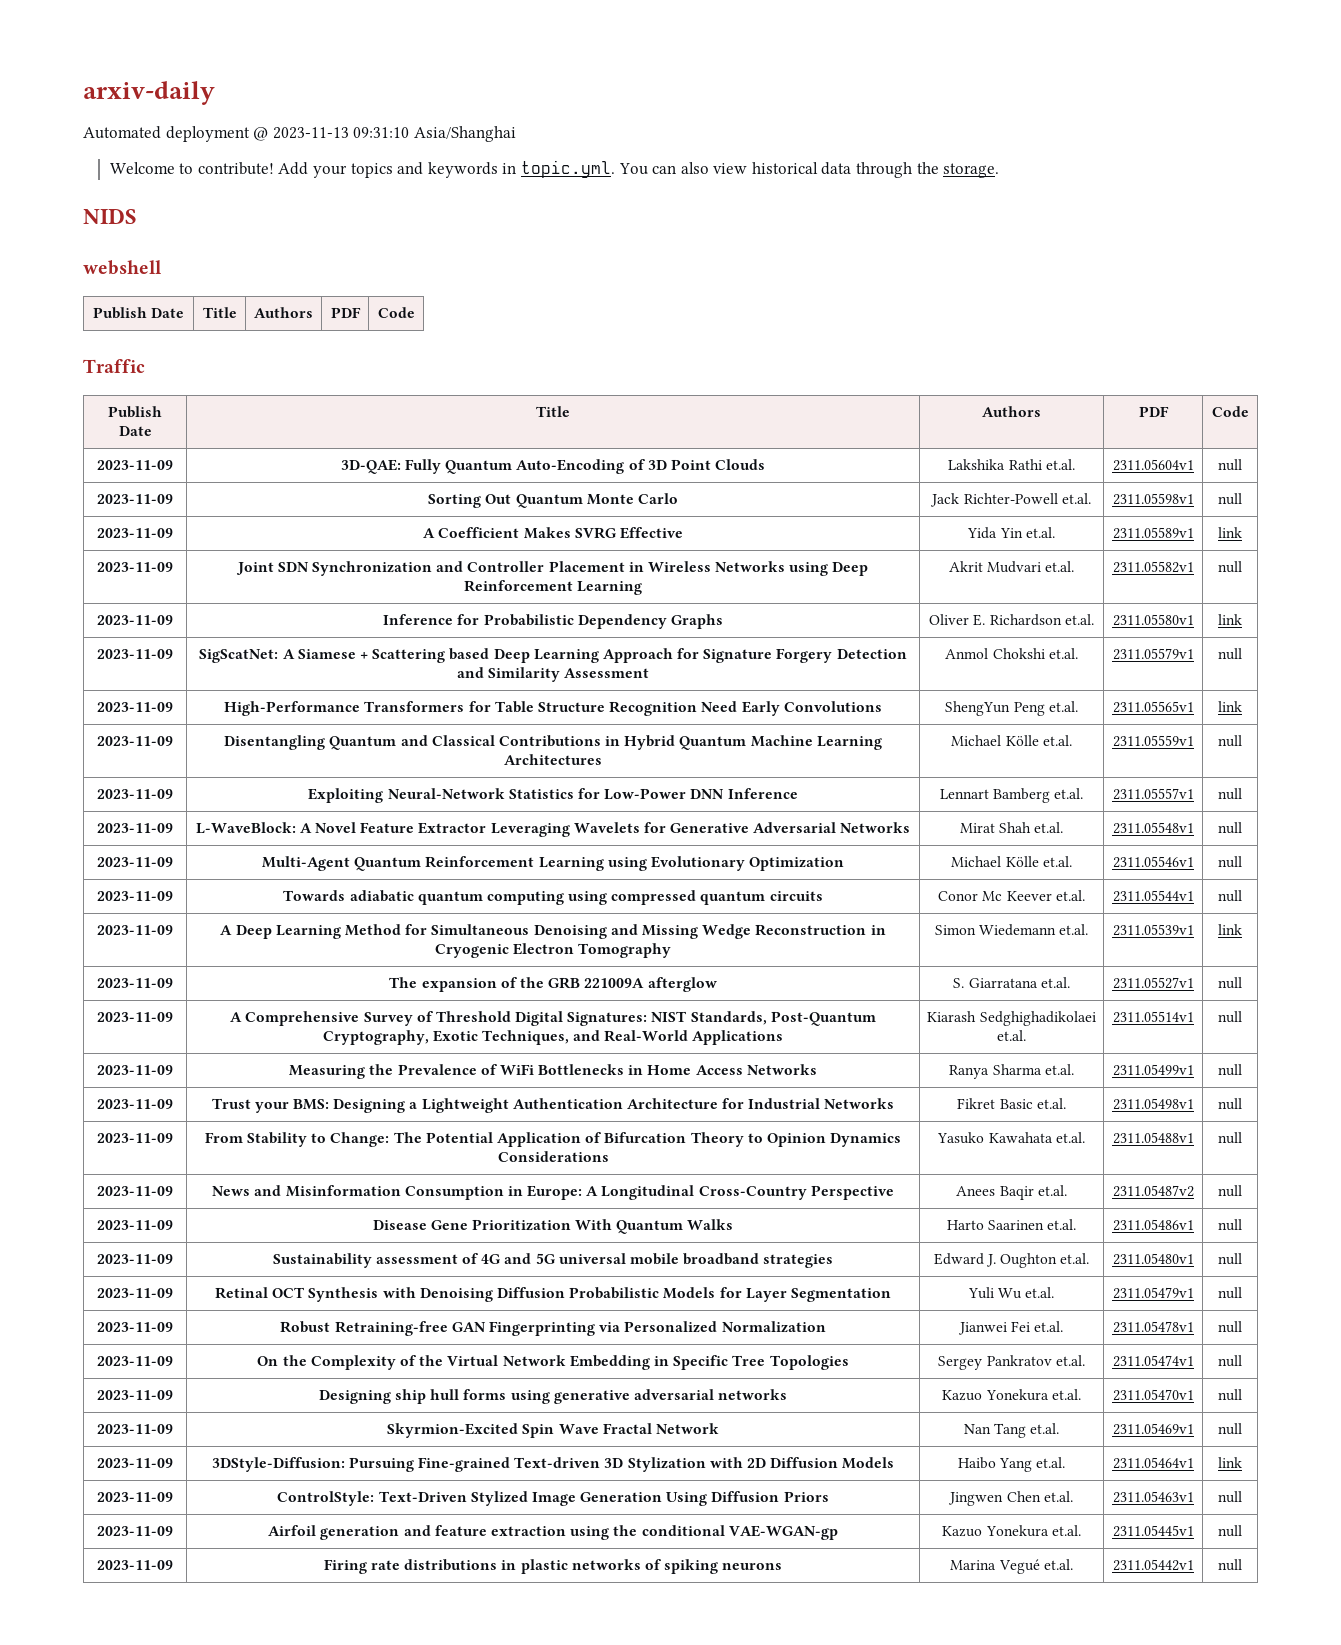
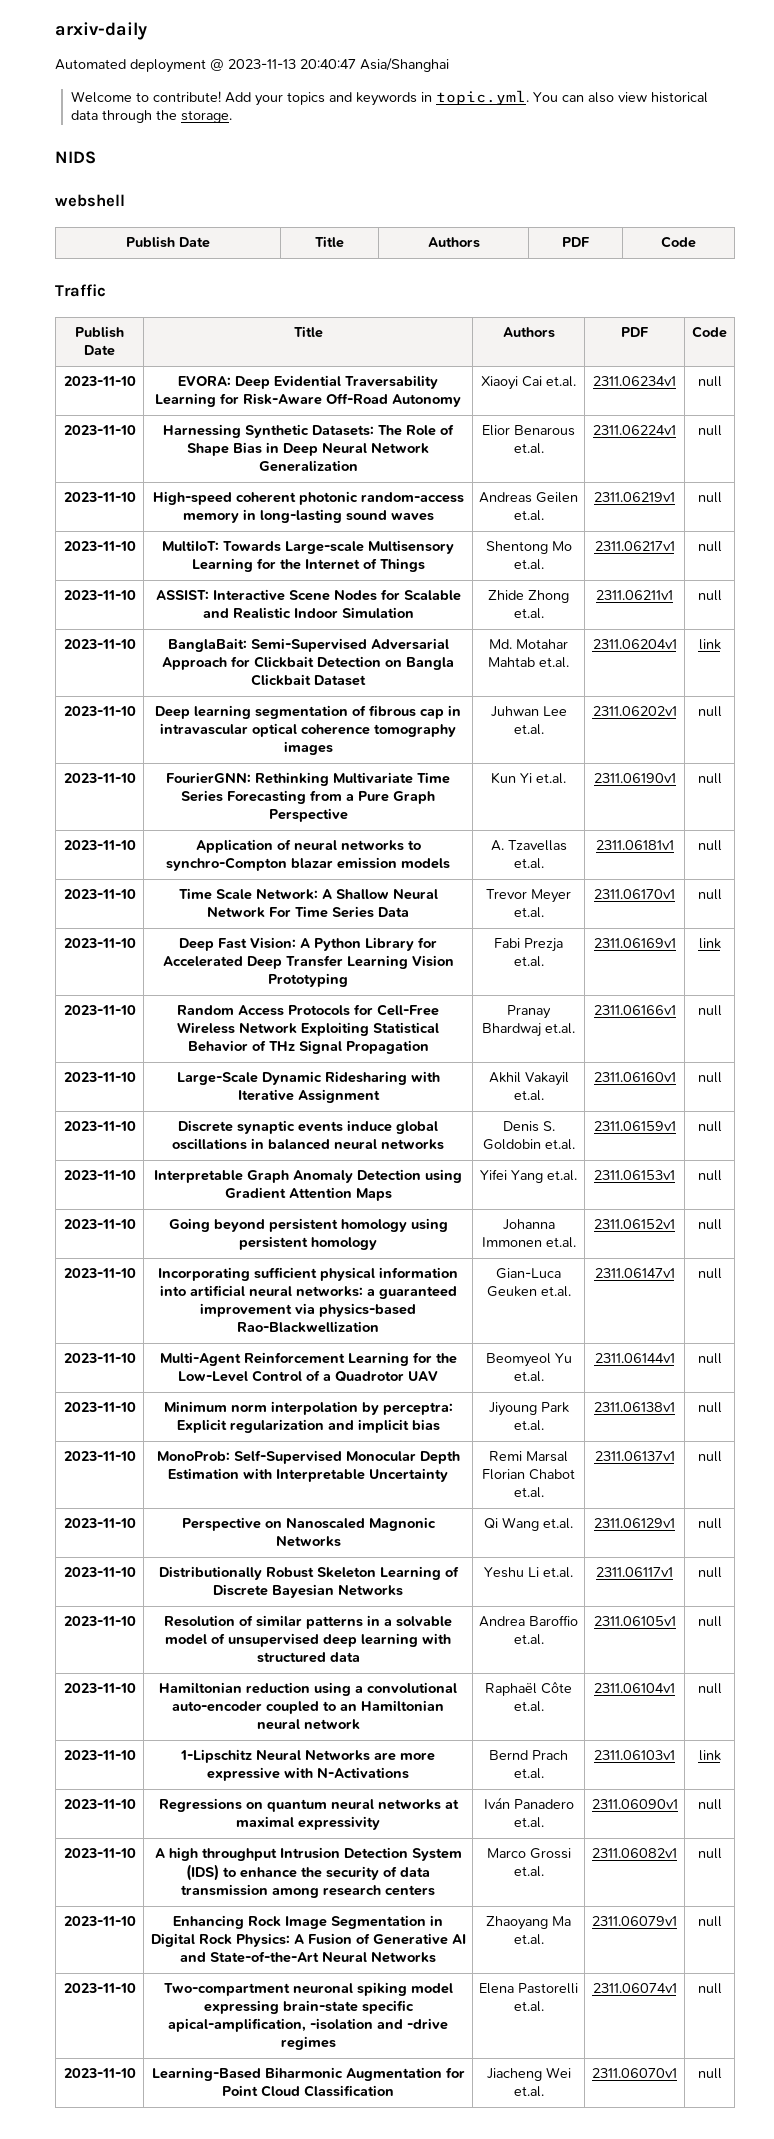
- Automated deployment @ 2023-11-13 09:31:10 Asia/Shanghai
+ Automated deployment @ 2023-11-13 20:40:47 Asia/Shanghai
- 2023-11-09 | 3D-QAE: Fully Quantum Auto-Encoding of 3D Point Clouds | Lakshika Rathi et.al. | 2311.05604v1 | null
- 2023-11-09 | Sorting Out Quantum Monte Carlo | Jack Richter-Powell et.al. | 2311.05598v1 | null
- 2023-11-09 | A Coefficient Makes SVRG Effective | Yida Yin et.al. | 2311.05589v1 | link
- 2023-11-09 | Joint SDN Synchronization and Controller Placement in Wireless Networks using Deep Reinforcement Learning | Akrit Mudvari et.al. | 2311.05582v1 | null
- 2023-11-09 | Inference for Probabilistic Dependency Graphs | Oliver E. Richardson et.al. | 2311.05580v1 | link
- 2023-11-09 | SigScatNet: A Siamese + Scattering based Deep Learning Approach for Signature Forgery Detection and Similarity Assessment | Anmol Chokshi et.al. | 2311.05579v1 | null
- 2023-11-09 | High-Performance Transformers for Table Structure Recognition Need Early Convolutions | ShengYun Peng et.al. | 2311.05565v1 | link
- 2023-11-09 | Disentangling Quantum and Classical Contributions in Hybrid Quantum Machine Learning Architectures | Michael Kölle et.al. | 2311.05559v1 | null
- 2023-11-09 | Exploiting Neural-Network Statistics for Low-Power DNN Inference | Lennart Bamberg et.al. | 2311.05557v1 | null
- 2023-11-09 | L-WaveBlock: A Novel Feature Extractor Leveraging Wavelets for Generative Adversarial Networks | Mirat Shah et.al. | 2311.05548v1 | null
- 2023-11-09 | Multi-Agent Quantum Reinforcement Learning using Evolutionary Optimization | Michael Kölle et.al. | 2311.05546v1 | null
- 2023-11-09 | Towards adiabatic quantum computing using compressed quantum circuits | Conor Mc Keever et.al. | 2311.05544v1 | null
- 2023-11-09 | A Deep Learning Method for Simultaneous Denoising and Missing Wedge Reconstruction in Cryogenic Electron Tomography | Simon Wiedemann et.al. | 2311.05539v1 | link
- 2023-11-09 | The expansion of the GRB 221009A afterglow | S. Giarratana et.al. | 2311.05527v1 | null
- 2023-11-09 | A Comprehensive Survey of Threshold Digital Signatures: NIST Standards, Post-Quantum Cryptography, Exotic Techniques, and Real-World Applications | Kiarash Sedghighadikolaei et.al. | 2311.05514v1 | null
- 2023-11-09 | Measuring the Prevalence of WiFi Bottlenecks in Home Access Networks | Ranya Sharma et.al. | 2311.05499v1 | null
- 2023-11-09 | Trust your BMS: Designing a Lightweight Authentication Architecture for Industrial Networks | Fikret Basic et.al. | 2311.05498v1 | null
- 2023-11-09 | From Stability to Change: The Potential Application of Bifurcation Theory to Opinion Dynamics Considerations | Yasuko Kawahata et.al. | 2311.05488v1 | null
- 2023-11-09 | News and Misinformation Consumption in Europe: A Longitudinal Cross-Country Perspective | Anees Baqir et.al. | 2311.05487v2 | null
- 2023-11-09 | Disease Gene Prioritization With Quantum Walks | Harto Saarinen et.al. | 2311.05486v1 | null
- 2023-11-09 | Sustainability assessment of 4G and 5G universal mobile broadband strategies | Edward J. Oughton et.al. | 2311.05480v1 | null
- 2023-11-09 | Retinal OCT Synthesis with Denoising Diffusion Probabilistic Models for Layer Segmentation | Yuli Wu et.al. | 2311.05479v1 | null
- 2023-11-09 | Robust Retraining-free GAN Fingerprinting via Personalized Normalization | Jianwei Fei et.al. | 2311.05478v1 | null
- 2023-11-09 | On the Complexity of the Virtual Network Embedding in Specific Tree Topologies | Sergey Pankratov et.al. | 2311.05474v1 | null
- 2023-11-09 | Designing ship hull forms using generative adversarial networks | Kazuo Yonekura et.al. | 2311.05470v1 | null
- 2023-11-09 | Skyrmion-Excited Spin Wave Fractal Network | Nan Tang et.al. | 2311.05469v1 | null
- 2023-11-09 | 3DStyle-Diffusion: Pursuing Fine-grained Text-driven 3D Stylization with 2D Diffusion Models | Haibo Yang et.al. | 2311.05464v1 | link
- 2023-11-09 | ControlStyle: Text-Driven Stylized Image Generation Using Diffusion Priors | Jingwen Chen et.al. | 2311.05463v1 | null
- 2023-11-09 | Airfoil generation and feature extraction using the conditional VAE-WGAN-gp | Kazuo Yonekura et.al. | 2311.05445v1 | null
- 2023-11-09 | Firing rate distributions in plastic networks of spiking neurons | Marina Vegué et.al. | 2311.05442v1 | null
+ 2023-11-10 | EVORA: Deep Evidential Traversability Learning for Risk-Aware Off-Road Autonomy | Xiaoyi Cai et.al. | 2311.06234v1 | null
+ 2023-11-10 | Harnessing Synthetic Datasets: The Role of Shape Bias in Deep Neural Network Generalization | Elior Benarous et.al. | 2311.06224v1 | null
+ 2023-11-10 | High-speed coherent photonic random-access memory in long-lasting sound waves | Andreas Geilen et.al. | 2311.06219v1 | null
+ 2023-11-10 | MultiIoT: Towards Large-scale Multisensory Learning for the Internet of Things | Shentong Mo et.al. | 2311.06217v1 | null
+ 2023-11-10 | ASSIST: Interactive Scene Nodes for Scalable and Realistic Indoor Simulation | Zhide Zhong et.al. | 2311.06211v1 | null
+ 2023-11-10 | BanglaBait: Semi-Supervised Adversarial Approach for Clickbait Detection on Bangla Clickbait Dataset | Md. Motahar Mahtab et.al. | 2311.06204v1 | link
+ 2023-11-10 | Deep learning segmentation of fibrous cap in intravascular optical coherence tomography images | Juhwan Lee et.al. | 2311.06202v1 | null
+ 2023-11-10 | FourierGNN: Rethinking Multivariate Time Series Forecasting from a Pure Graph Perspective | Kun Yi et.al. | 2311.06190v1 | null
+ 2023-11-10 | Application of neural networks to synchro-Compton blazar emission models | A. Tzavellas et.al. | 2311.06181v1 | null
+ 2023-11-10 | Time Scale Network: A Shallow Neural Network For Time Series Data | Trevor Meyer et.al. | 2311.06170v1 | null
+ 2023-11-10 | Deep Fast Vision: A Python Library for Accelerated Deep Transfer Learning Vision Prototyping | Fabi Prezja et.al. | 2311.06169v1 | link
+ 2023-11-10 | Random Access Protocols for Cell-Free Wireless Network Exploiting Statistical Behavior of THz Signal Propagation | Pranay Bhardwaj et.al. | 2311.06166v1 | null
+ 2023-11-10 | Large-Scale Dynamic Ridesharing with Iterative Assignment | Akhil Vakayil et.al. | 2311.06160v1 | null
+ 2023-11-10 | Discrete synaptic events induce global oscillations in balanced neural networks | Denis S. Goldobin et.al. | 2311.06159v1 | null
+ 2023-11-10 | Interpretable Graph Anomaly Detection using Gradient Attention Maps | Yifei Yang et.al. | 2311.06153v1 | null
+ 2023-11-10 | Going beyond persistent homology using persistent homology | Johanna Immonen et.al. | 2311.06152v1 | null
+ 2023-11-10 | Incorporating sufficient physical information into artificial neural networks: a guaranteed improvement via physics-based Rao-Blackwellization | Gian-Luca Geuken et.al. | 2311.06147v1 | null
+ 2023-11-10 | Multi-Agent Reinforcement Learning for the Low-Level Control of a Quadrotor UAV | Beomyeol Yu et.al. | 2311.06144v1 | null
+ 2023-11-10 | Minimum norm interpolation by perceptra: Explicit regularization and implicit bias | Jiyoung Park et.al. | 2311.06138v1 | null
+ 2023-11-10 | MonoProb: Self-Supervised Monocular Depth Estimation with Interpretable Uncertainty | Remi Marsal Florian Chabot et.al. | 2311.06137v1 | null
+ 2023-11-10 | Perspective on Nanoscaled Magnonic Networks | Qi Wang et.al. | 2311.06129v1 | null
+ 2023-11-10 | Distributionally Robust Skeleton Learning of Discrete Bayesian Networks | Yeshu Li et.al. | 2311.06117v1 | null
+ 2023-11-10 | Resolution of similar patterns in a solvable model of unsupervised deep learning with structured data | Andrea Baroffio et.al. | 2311.06105v1 | null
+ 2023-11-10 | Hamiltonian reduction using a convolutional auto-encoder coupled to an Hamiltonian neural network | Raphaël Côte et.al. | 2311.06104v1 | null
+ 2023-11-10 | 1-Lipschitz Neural Networks are more expressive with N-Activations | Bernd Prach et.al. | 2311.06103v1 | link
+ 2023-11-10 | Regressions on quantum neural networks at maximal expressivity | Iván Panadero et.al. | 2311.06090v1 | null
+ 2023-11-10 | A high throughput Intrusion Detection System (IDS) to enhance the security of data transmission among research centers | Marco Grossi et.al. | 2311.06082v1 | null
+ 2023-11-10 | Enhancing Rock Image Segmentation in Digital Rock Physics: A Fusion of Generative AI and State-of-the-Art Neural Networks | Zhaoyang Ma et.al. | 2311.06079v1 | null
+ 2023-11-10 | Two-compartment neuronal spiking model expressing brain-state specific apical-amplification, -isolation and -drive regimes | Elena Pastorelli et.al. | 2311.06074v1 | null
+ 2023-11-10 | Learning-Based Biharmonic Augmentation for Point Cloud Classification | Jiacheng Wei et.al. | 2311.06070v1 | null

